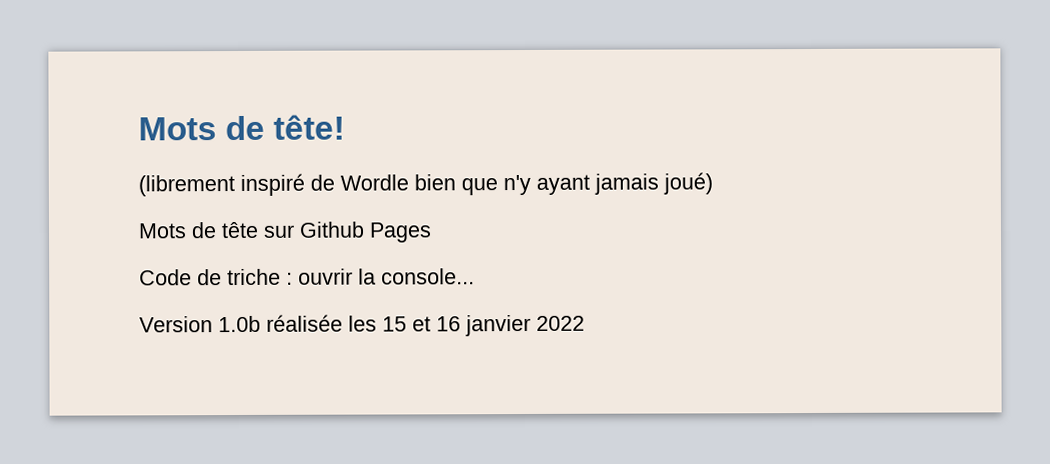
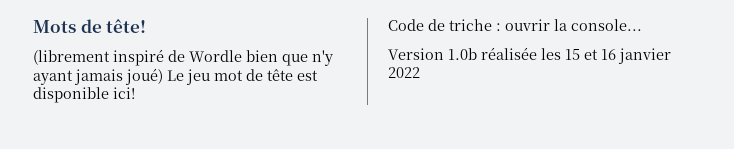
- (librement inspiré de Wordle bien que n'y ayant jamais joué)
- Mots de tête sur Github Pages
+ (librement inspiré de Wordle bien que n'y ayant jamais joué) Le jeu mot de tête est disponible ici!

